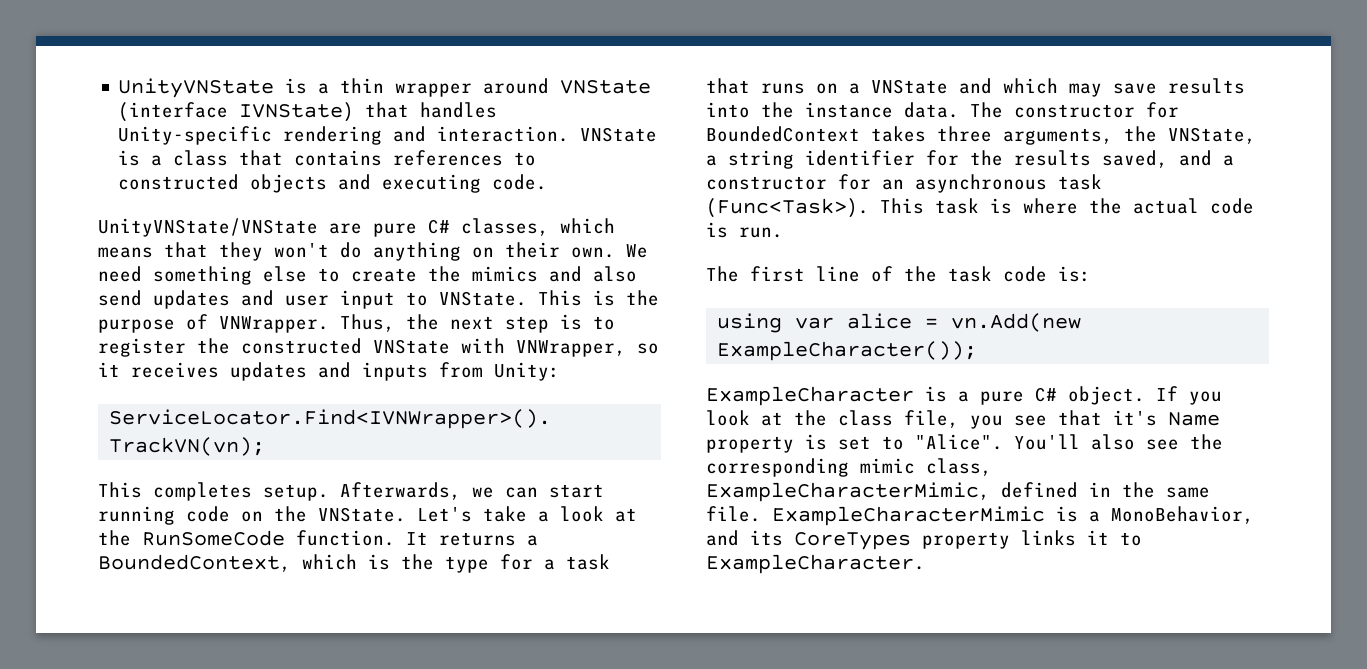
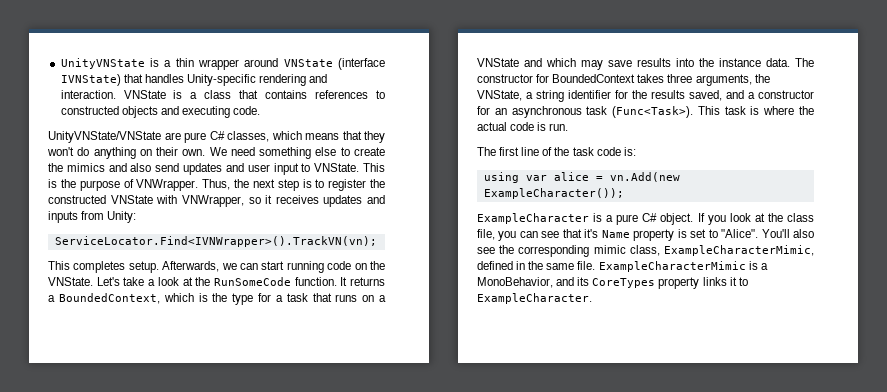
- If you look at the class file, you see that it's Name property is set to "Alice".
+ If you look at the class file, you can see that it's Name property is set to "Alice".

